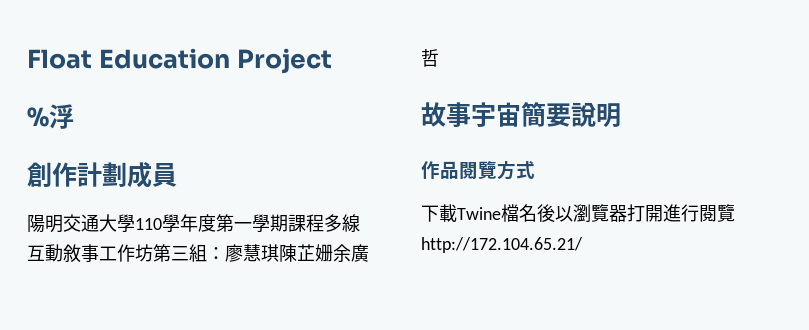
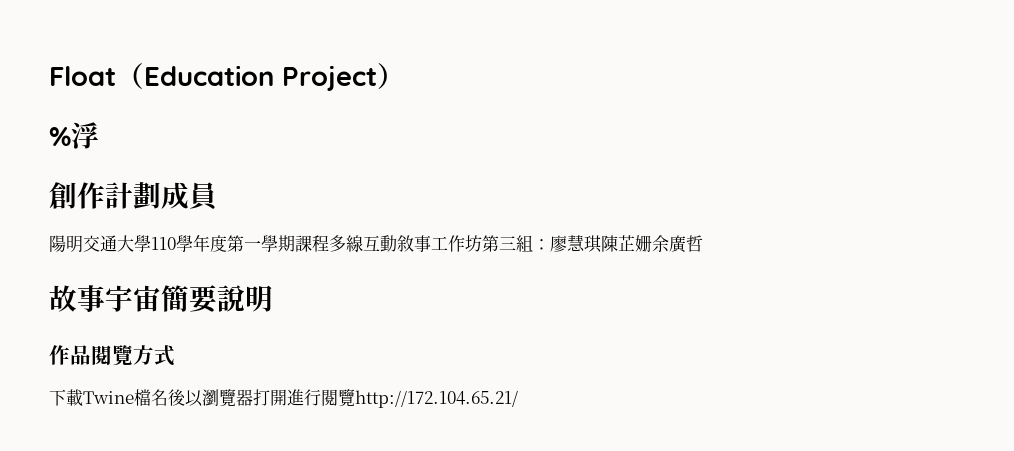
- Float Education Project
+ Float（Education Project）

